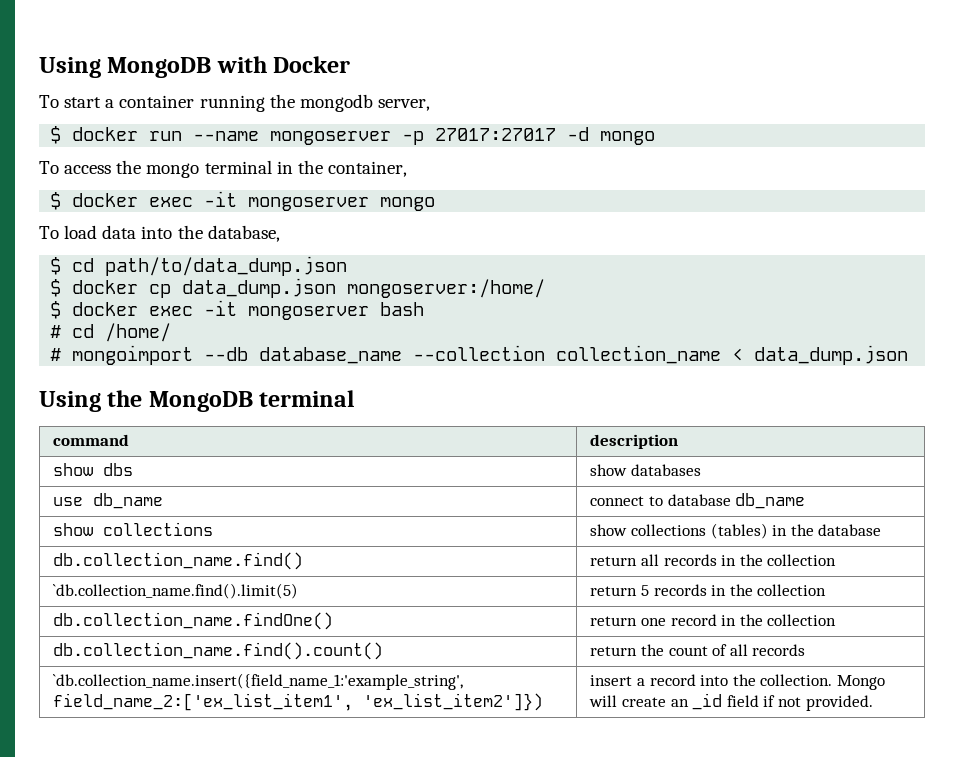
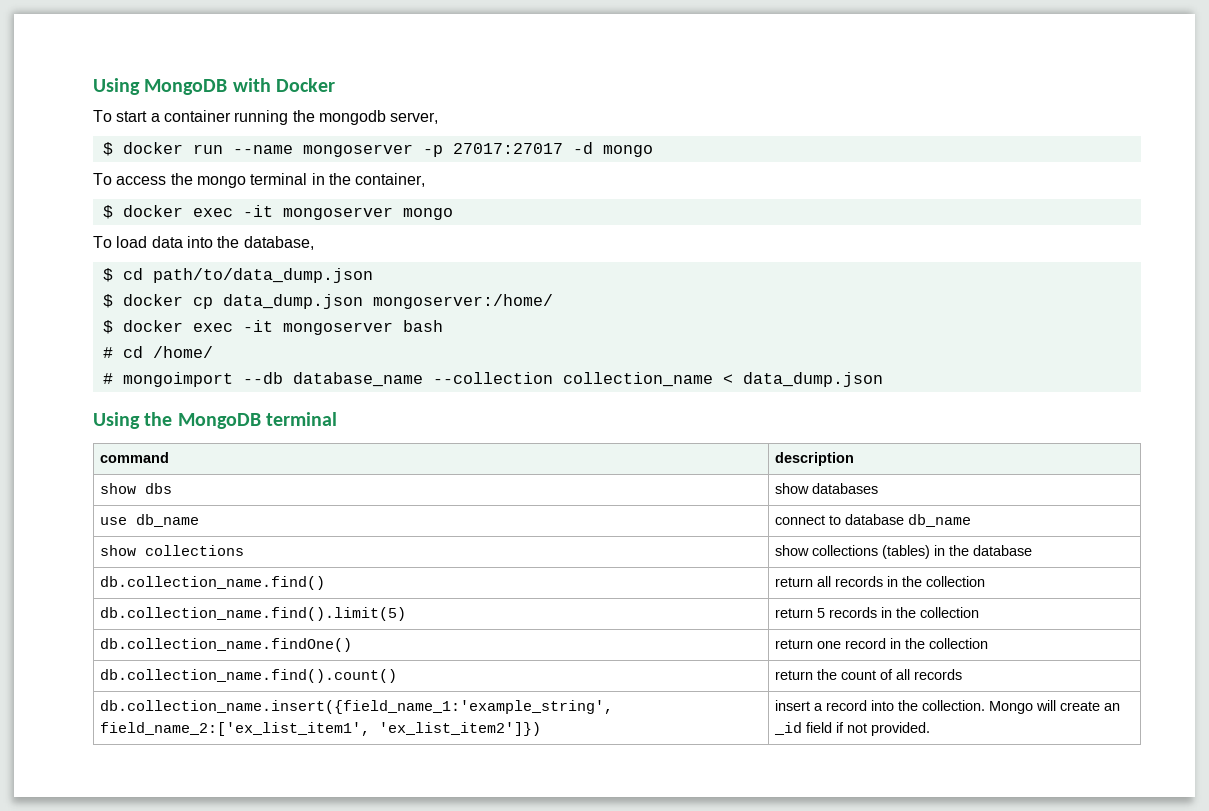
- `db.collection_name.find().limit(5) | return 5 records in the collection
+ db.collection_name.find().limit(5) | return 5 records in the collection
- `db.collection_name.insert({field_name_1:'example_string', field_name_2:['ex_list_item1', 'ex_list_item2']}) | insert a record into the collection. Mongo will create an _id field if not provided.
+ db.collection_name.insert({field_name_1:'example_string', field_name_2:['ex_list_item1', 'ex_list_item2']}) | insert a record into the collection. Mongo will create an _id field if not provided.

